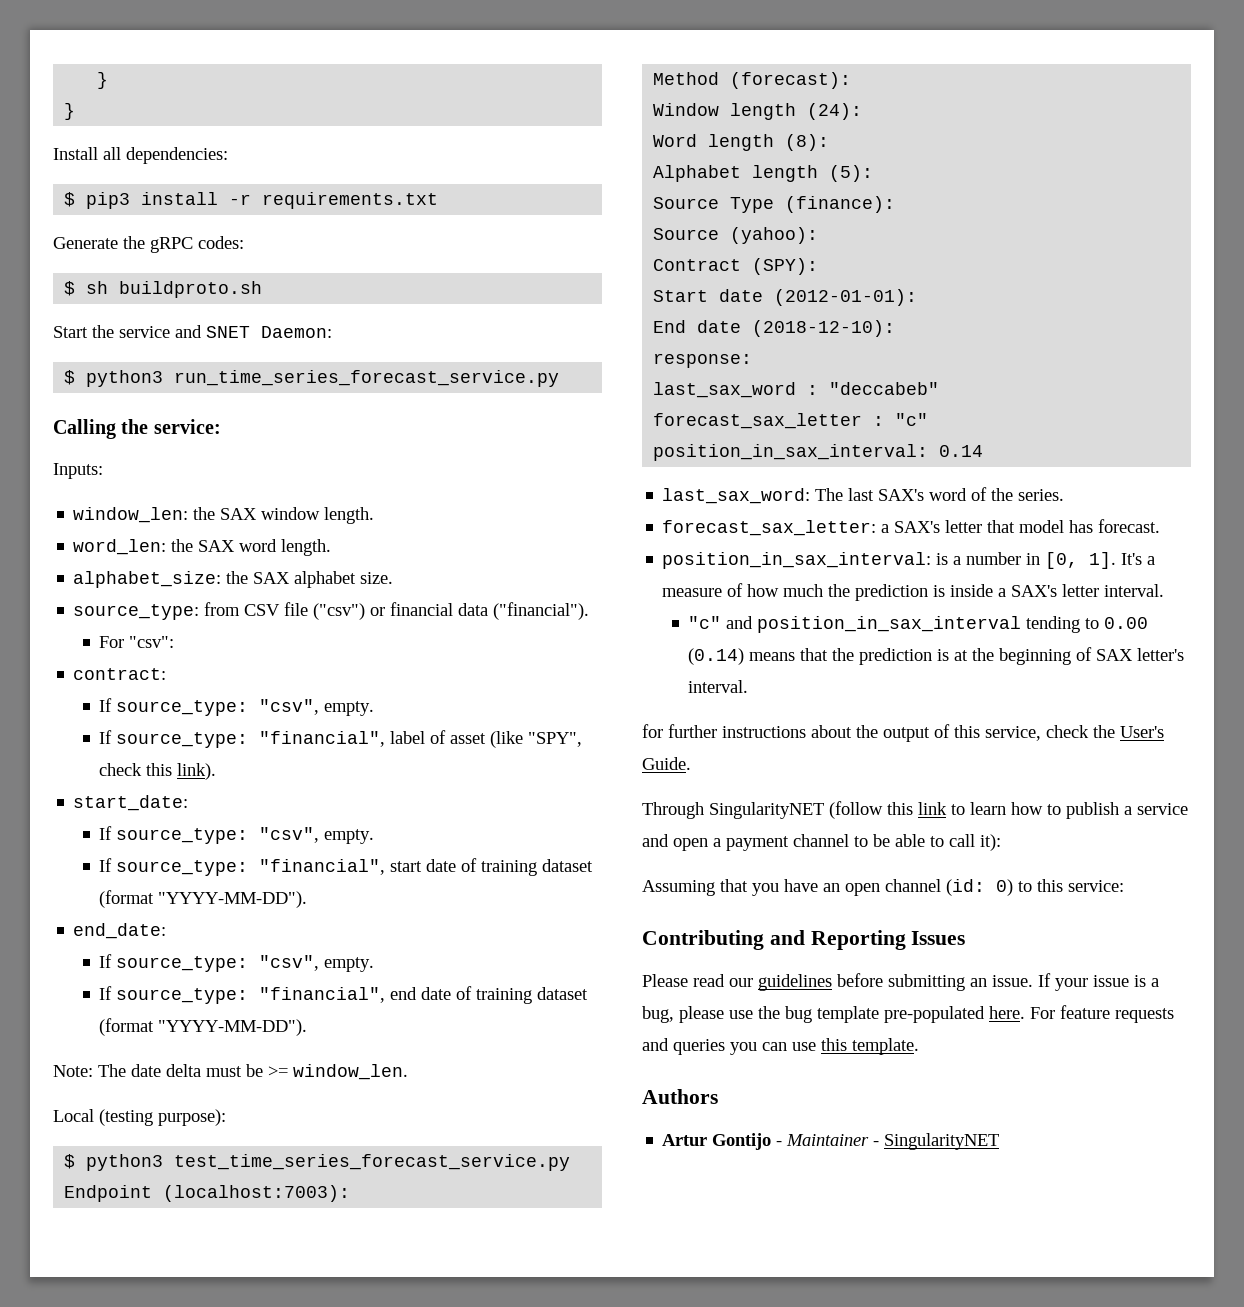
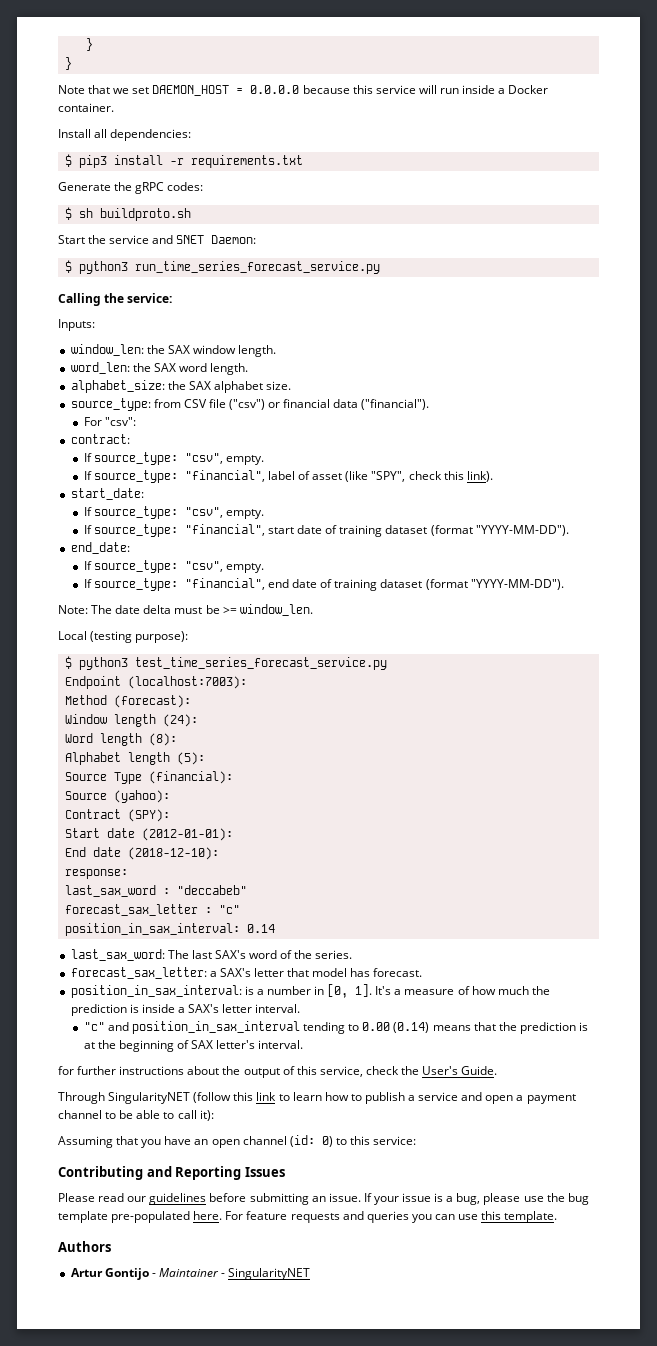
+ Note that we set DAEMON_HOST = 0.0.0.0 because this service will run inside a Docker container.
- Source Type (finance):
+ Source Type (financial):

